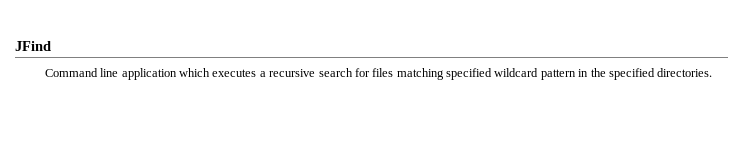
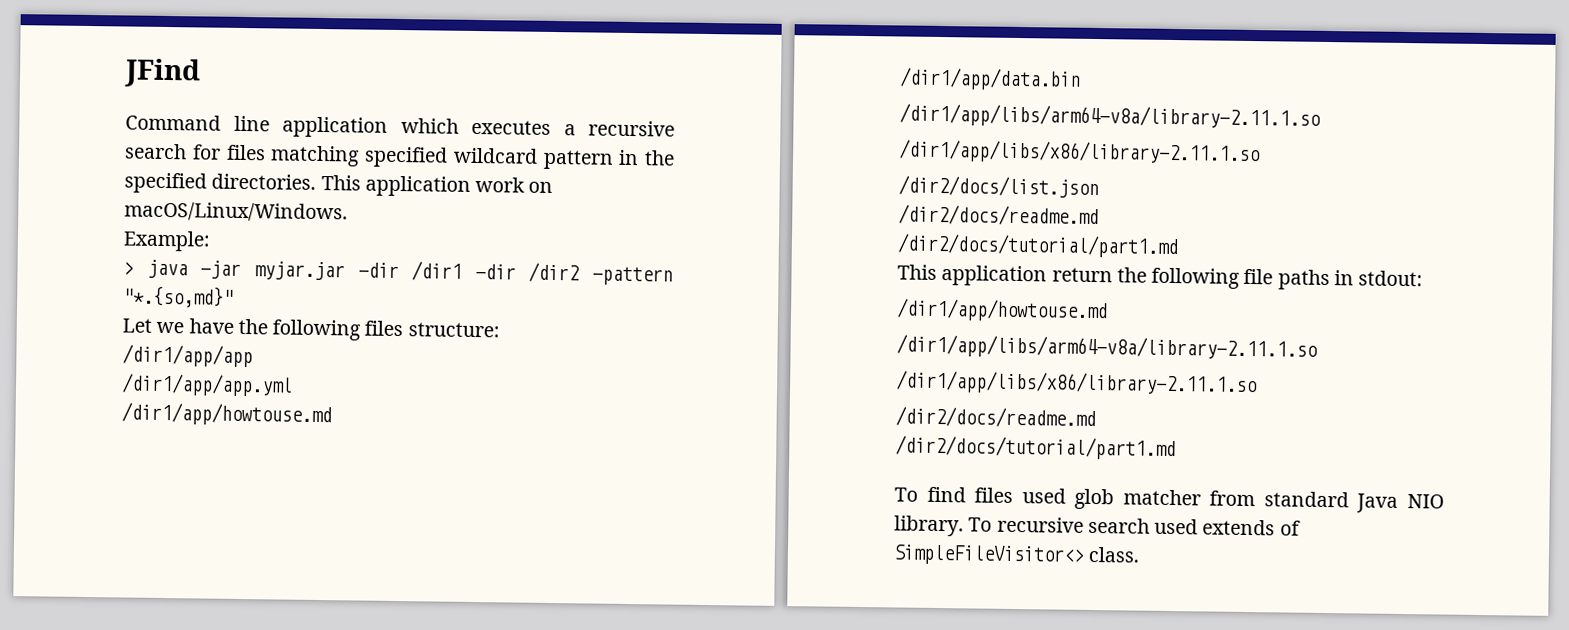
+ This application work on macOS/Linux/Windows.
+ Example:
+ > java -jar myjar.jar -dir /dir1 -dir /dir2 -pattern "*.{so,md}"
+ Let we have the following files structure:
+ /dir1/app/app
+ /dir1/app/app.yml
+ /dir1/app/howtouse.md
+ /dir1/app/data.bin
+ /dir1/app/libs/arm64-v8a/library-2.11.1.so
+ /dir1/app/libs/x86/library-2.11.1.so
+ /dir2/docs/list.json
+ /dir2/docs/readme.md
+ /dir2/docs/tutorial/part1.md
+ This application return the following file paths in stdout:
+ /dir1/app/howtouse.md
+ /dir1/app/libs/arm64-v8a/library-2.11.1.so
+ /dir1/app/libs/x86/library-2.11.1.so
+ /dir2/docs/readme.md
+ /dir2/docs/tutorial/part1.md
+ To find files used glob matcher from standard Java NIO library. To recursive search used extends of SimpleFileVisitor<> class.

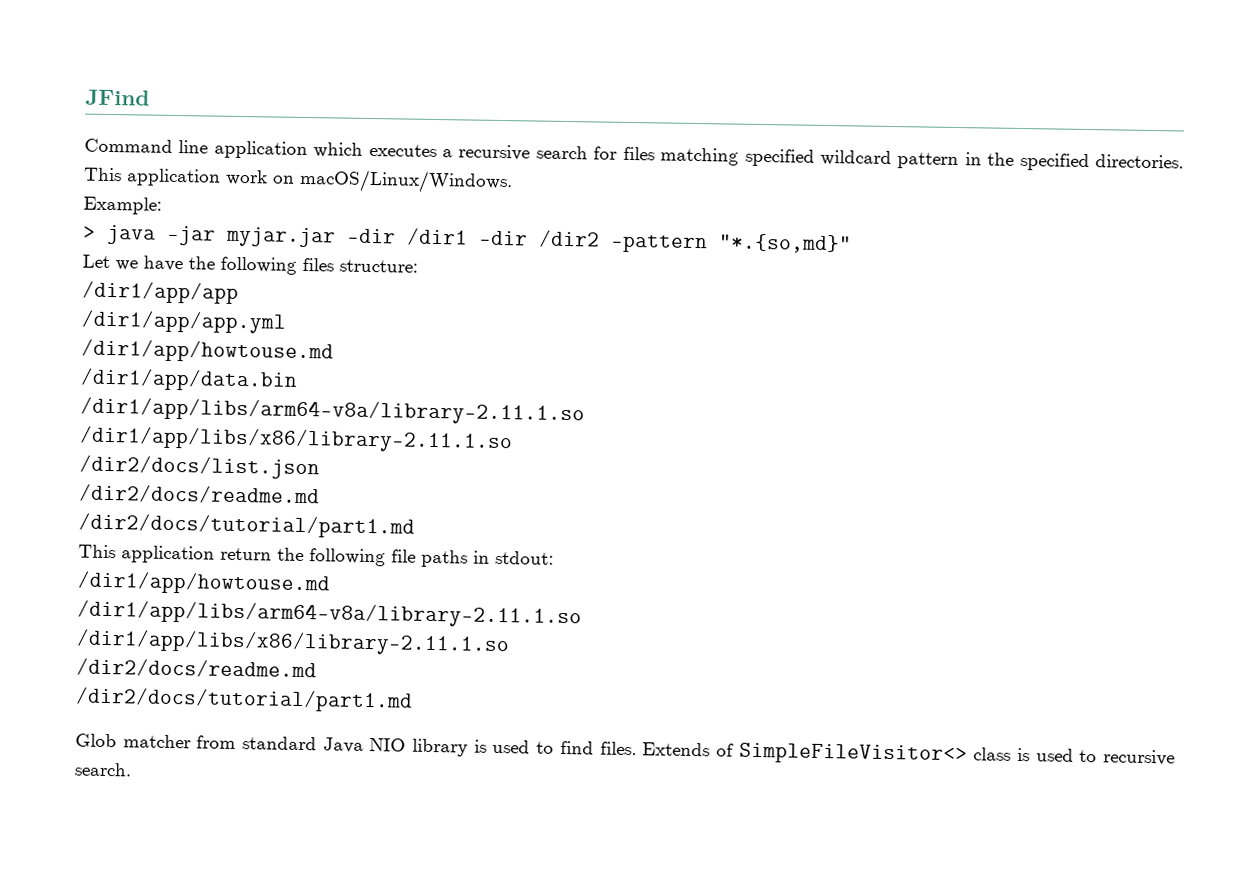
- To find files used glob matcher from standard Java NIO library. To recursive search used extends of SimpleFileVisitor<> class.
+ Glob matcher from standard Java NIO library is used to find files. Extends of SimpleFileVisitor<> class is used to recursive search.

